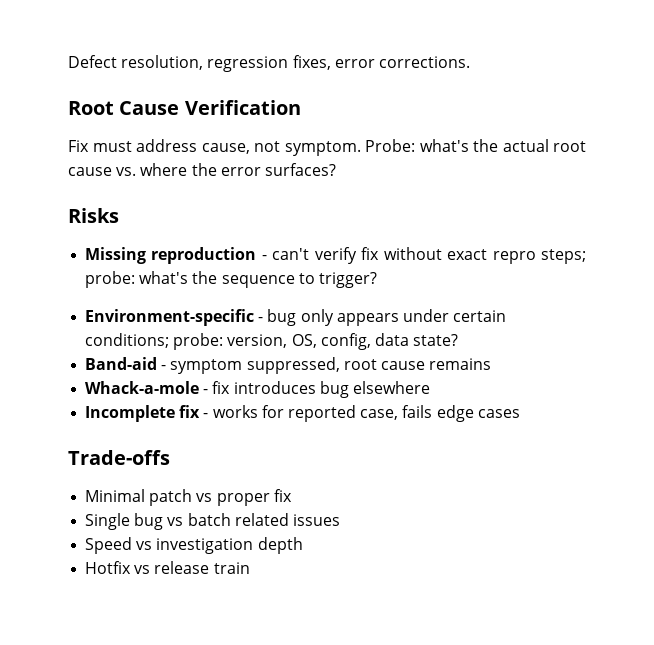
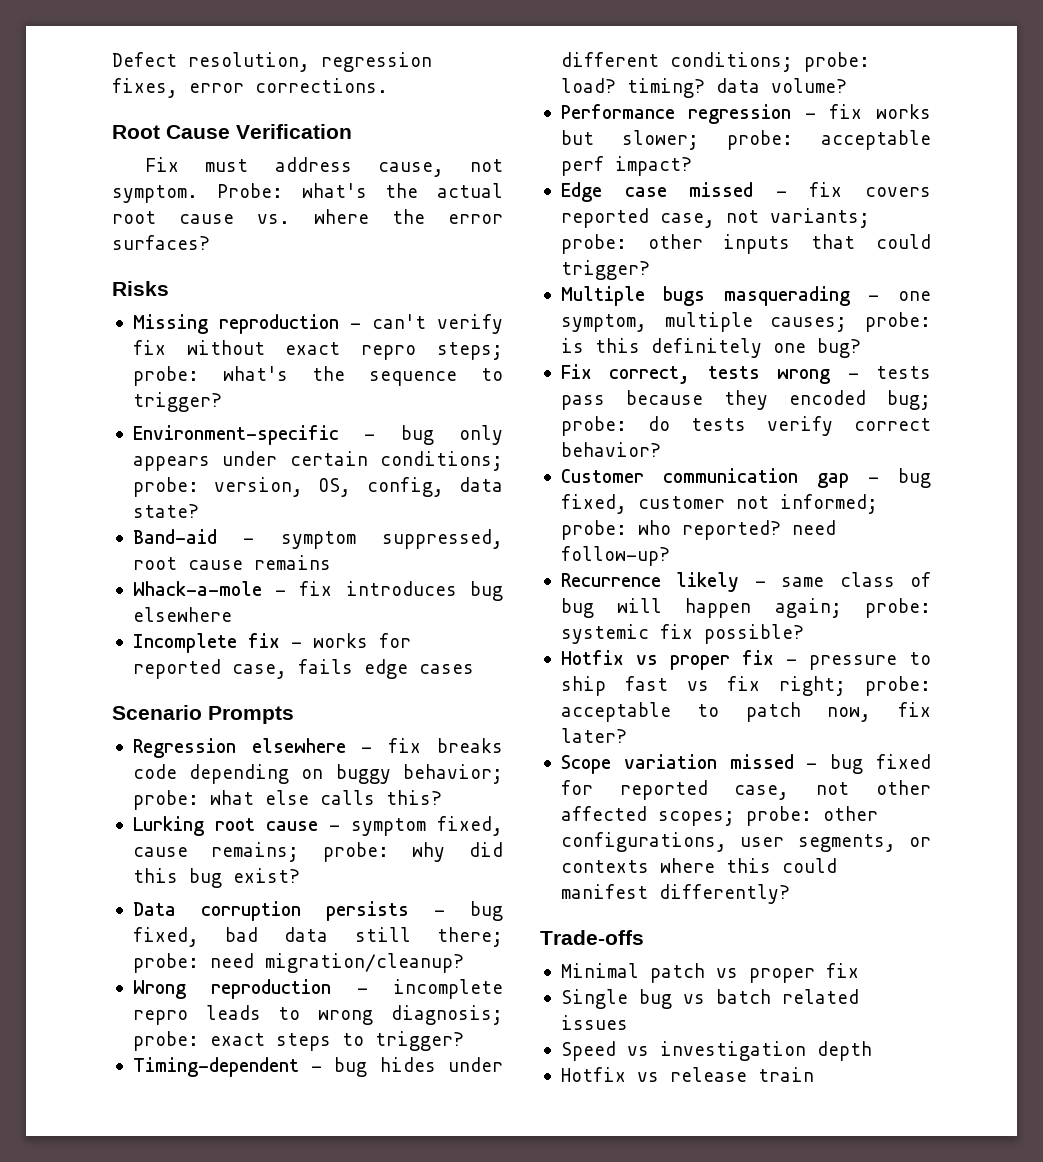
+ Scenario Prompts
+ Regression elsewhere - fix breaks code depending on buggy behavior; probe: what else calls this?
+ Lurking root cause - symptom fixed, cause remains; probe: why did this bug exist?
+ Data corruption persists - bug fixed, bad data still there; probe: need migration/cleanup?
+ Wrong reproduction - incomplete repro leads to wrong diagnosis; probe: exact steps to trigger?
+ Timing-dependent - bug hides under different conditions; probe: load? timing? data volume?
+ Performance regression - fix works but slower; probe: acceptable perf impact?
+ Edge case missed - fix covers reported case, not variants; probe: other inputs that could trigger?
+ Multiple bugs masquerading - one symptom, multiple causes; probe: is this definitely one bug?
+ Fix correct, tests wrong - tests pass because they encoded bug; probe: do tests verify correct behavior?
+ Customer communication gap - bug fixed, customer not informed; probe: who reported? need follow-up?
+ Recurrence likely - same class of bug will happen again; probe: systemic fix possible?
+ Hotfix vs proper fix - pressure to ship fast vs fix right; probe: acceptable to patch now, fix later?
+ Scope variation missed - bug fixed for reported case, not other affected scopes; probe: other configurations, user segments, or contexts where this could manifest differently?

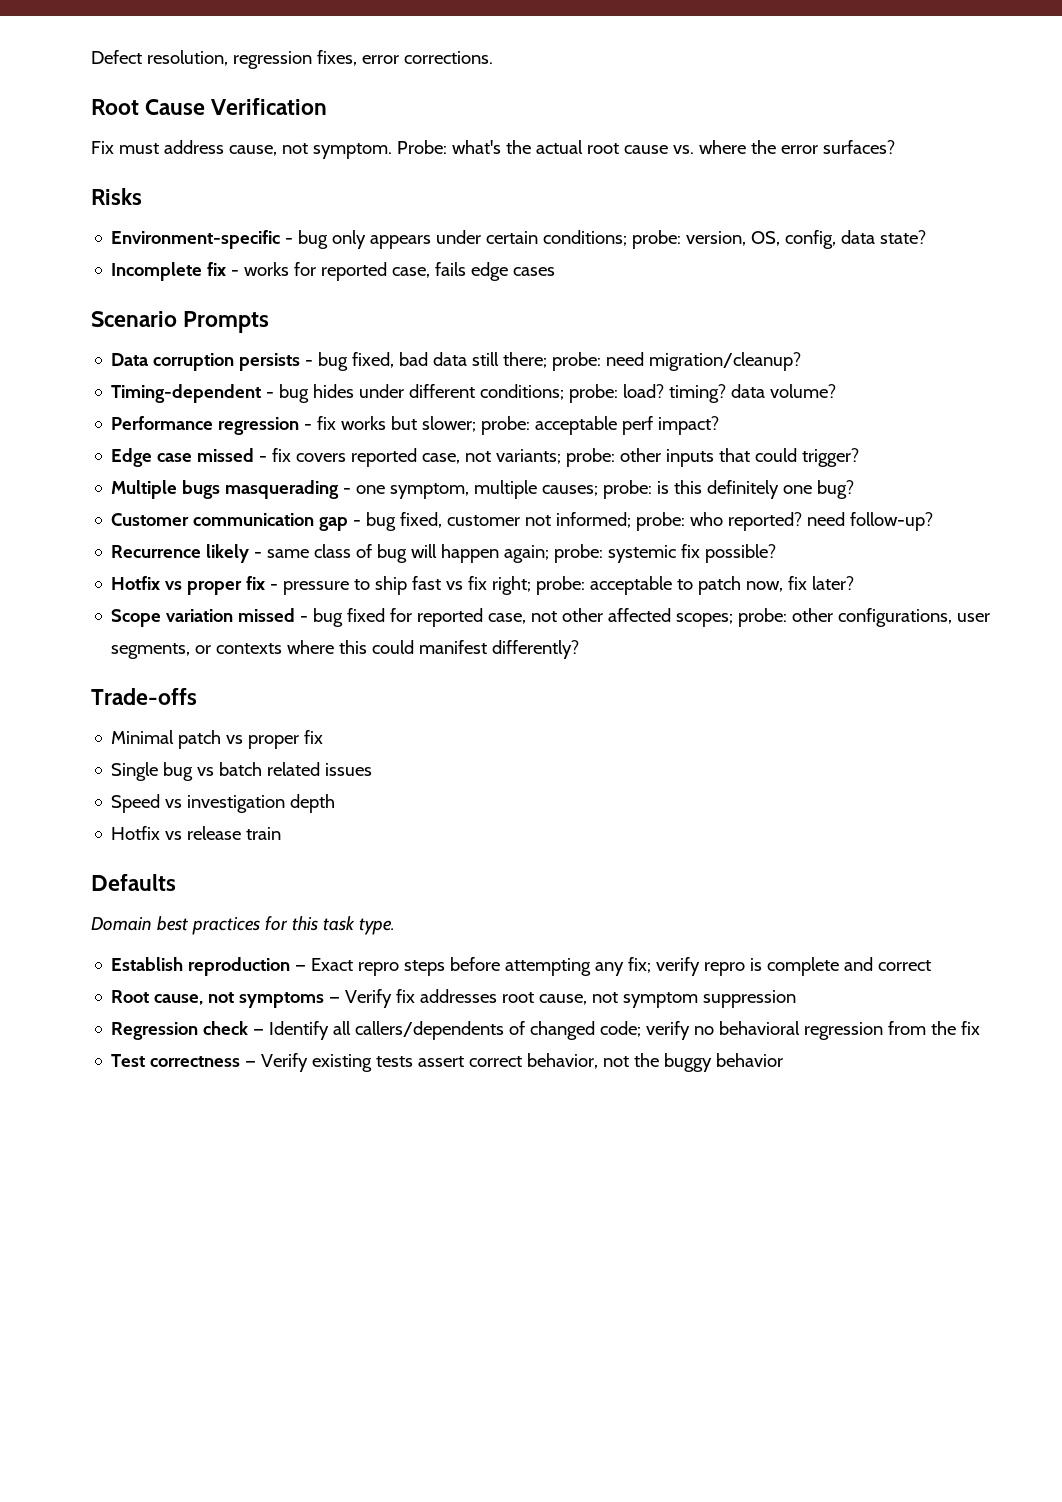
- Missing reproduction - can't verify fix without exact repro steps; probe: what's the sequence to trigger?
- Band-aid - symptom suppressed, root cause remains
- Whack-a-mole - fix introduces bug elsewhere
- Regression elsewhere - fix breaks code depending on buggy behavior; probe: what else calls this?
- Lurking root cause - symptom fixed, cause remains; probe: why did this bug exist?
- Wrong reproduction - incomplete repro leads to wrong diagnosis; probe: exact steps to trigger?
- Fix correct, tests wrong - tests pass because they encoded bug; probe: do tests verify correct behavior?
+ Defaults
+ Domain best practices for this task type.
+ Establish reproduction — Exact repro steps before attempting any fix; verify repro is complete and correct
+ Root cause, not symptoms — Verify fix addresses root cause, not symptom suppression
+ Regression check — Identify all callers/dependents of changed code; verify no behavioral regression from the fix
+ Test correctness — Verify existing tests assert correct behavior, not the buggy behavior

